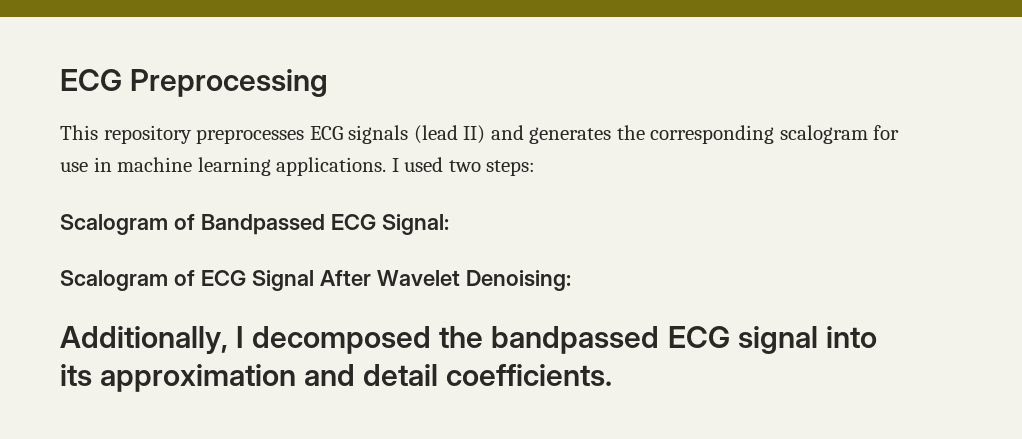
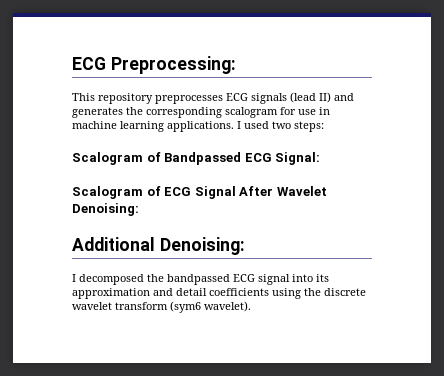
- ECG Preprocessing
+ ECG Preprocessing:
- Additionally, I decomposed the bandpassed ECG signal into its approximation and detail coefficients.
+ Additional Denoising:
+ I decomposed the bandpassed ECG signal into its approximation and detail coefficients using the discrete wavelet transform (sym6 wavelet).

